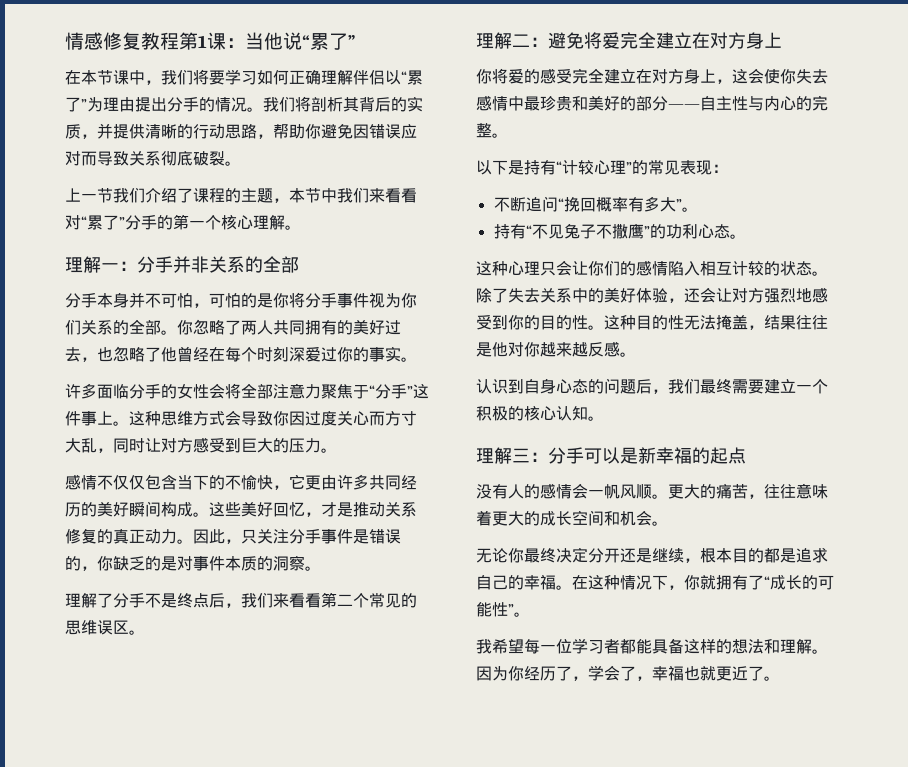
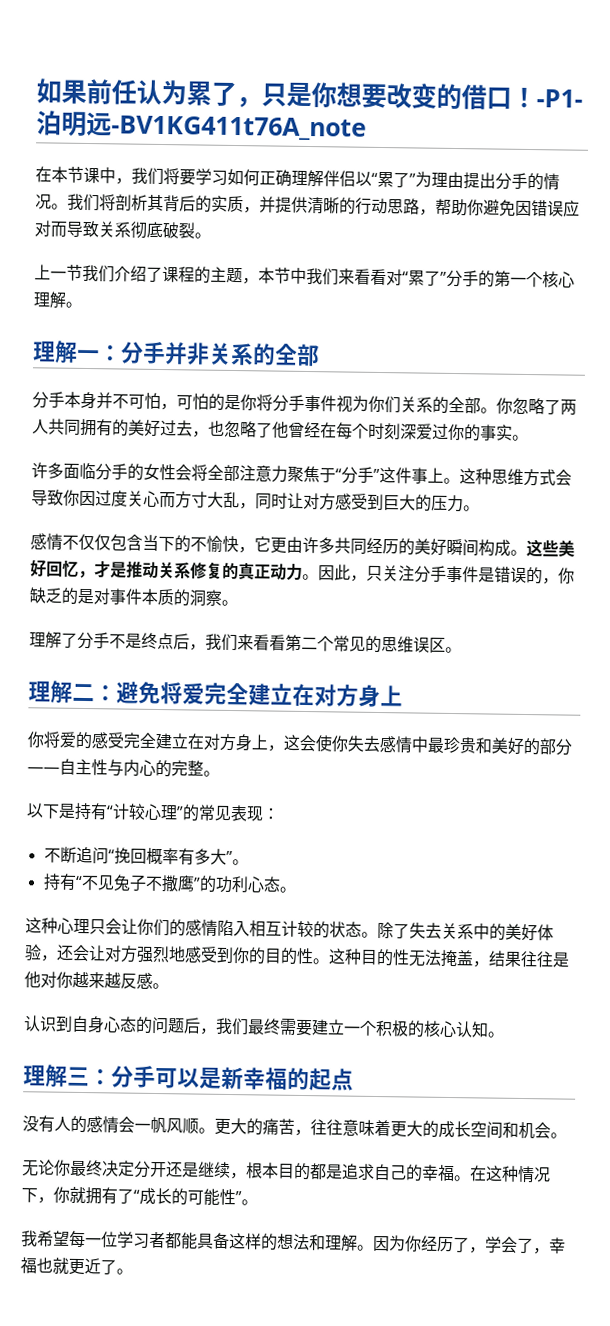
- 情感修复教程第1课：当他说“累了”
+ 如果前任认为累了，只是你想要改变的借口！-P1-泊明远-BV1KG411t76A_note

